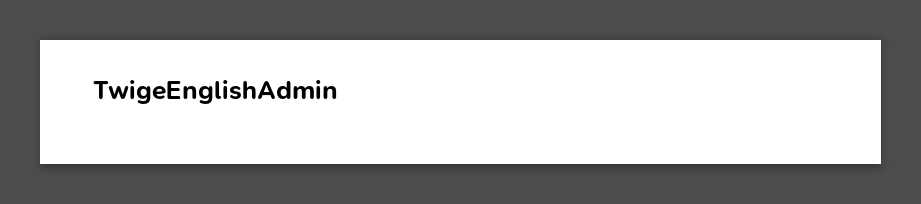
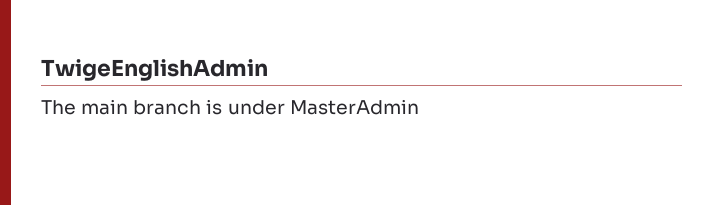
+ The main branch is under MasterAdmin

